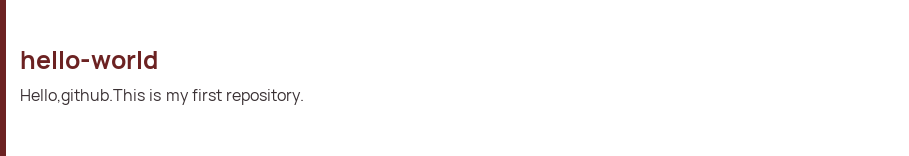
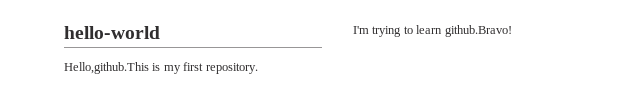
+ I'm trying to learn github.Bravo!

